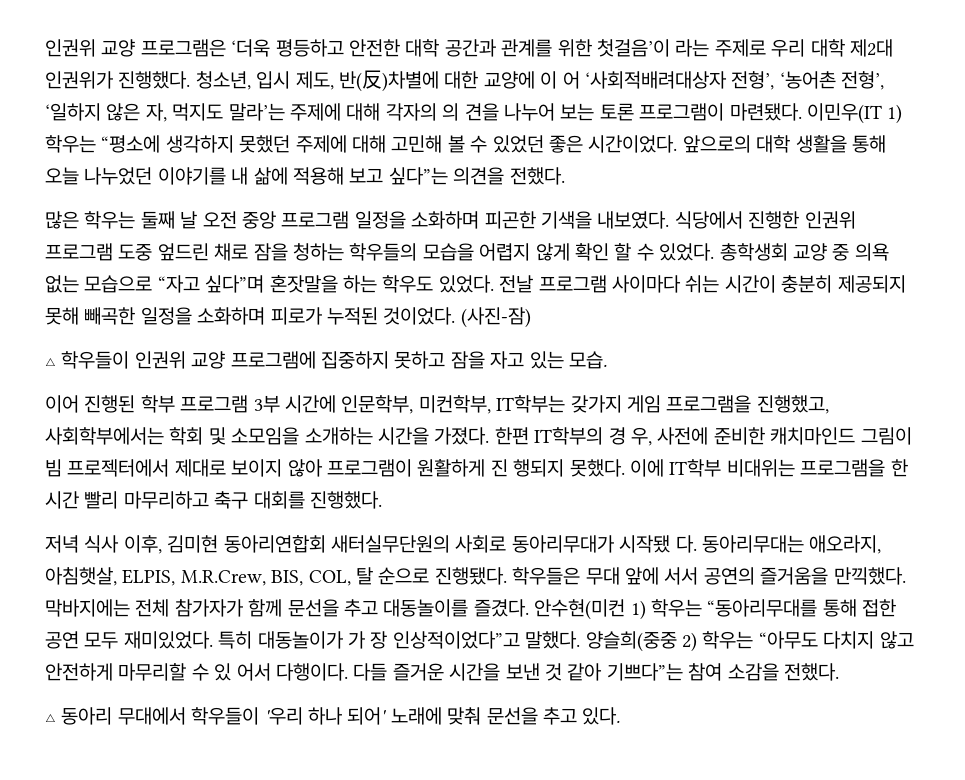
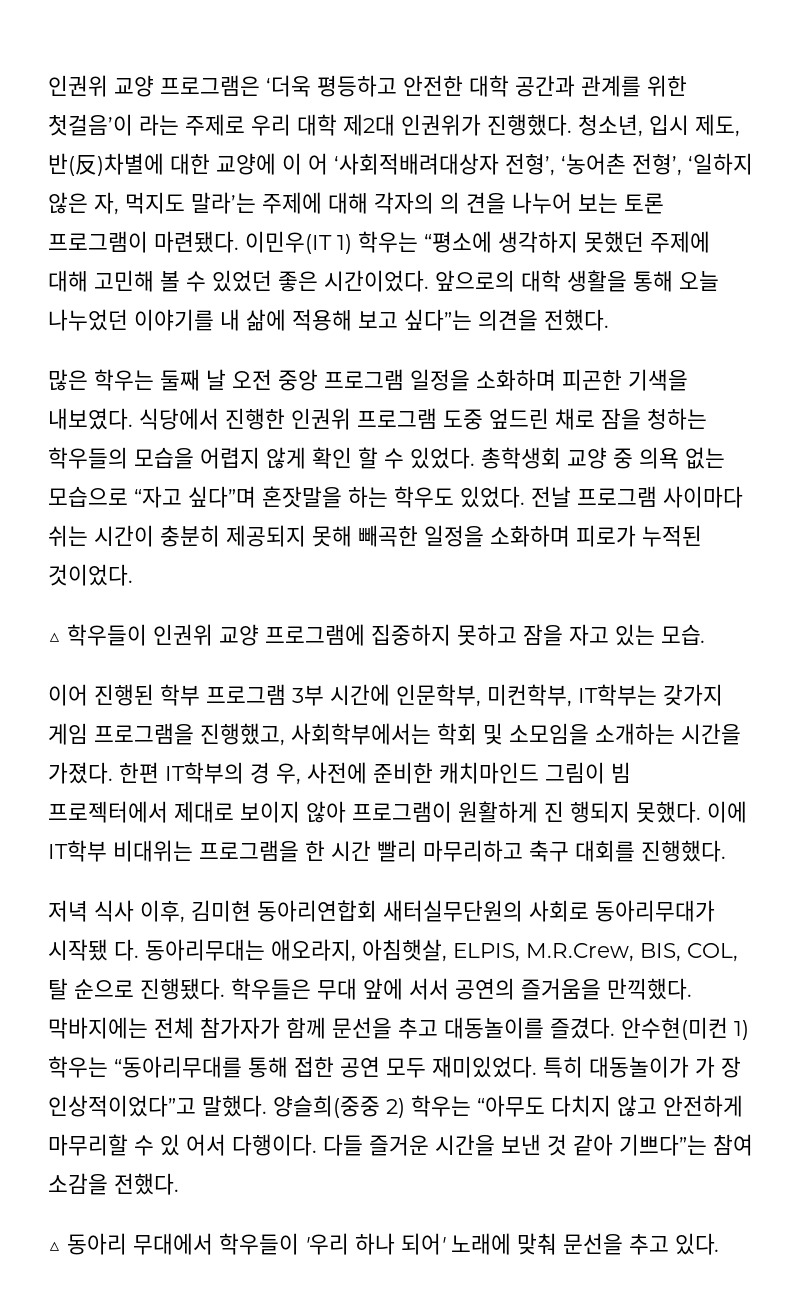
- (사진-잠)

